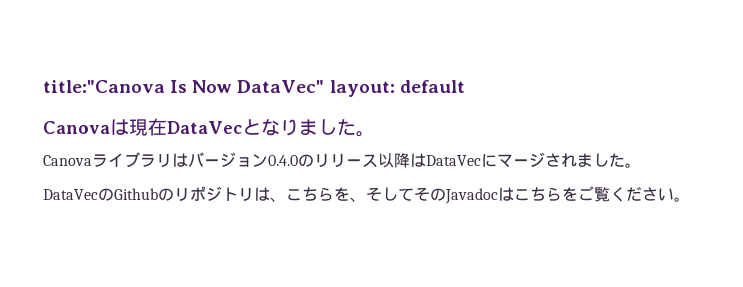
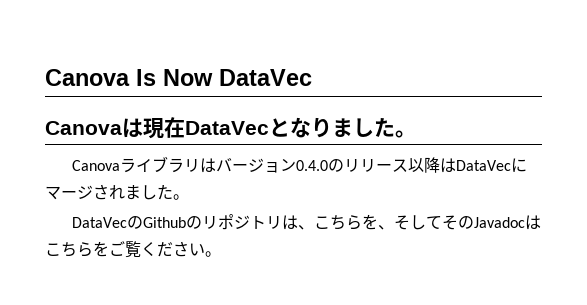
- title:"Canova Is Now DataVec" layout: default
+ Canova Is Now DataVec

